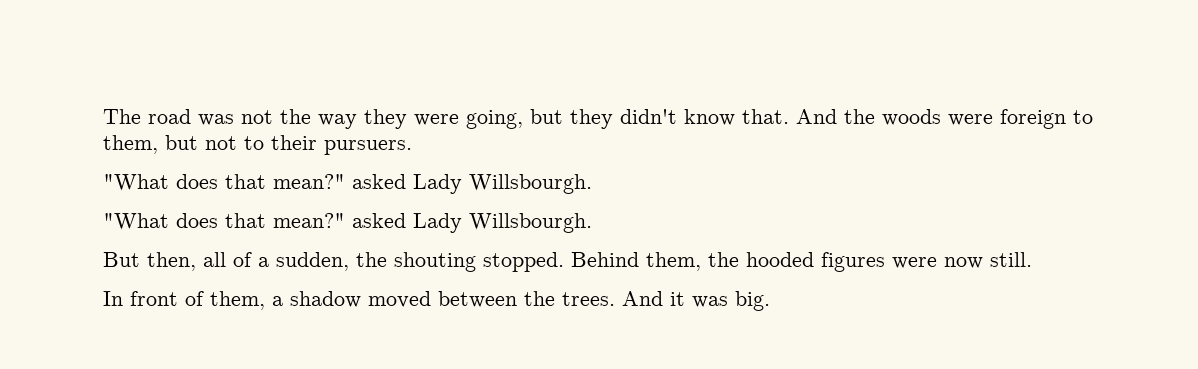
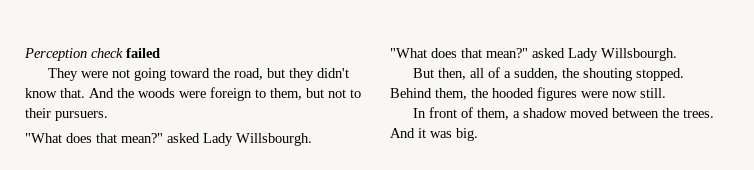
- The road was not the way they were going, but they didn't know that.
+ Perception check failed
+ They were not going toward the road, but they didn't know that.

